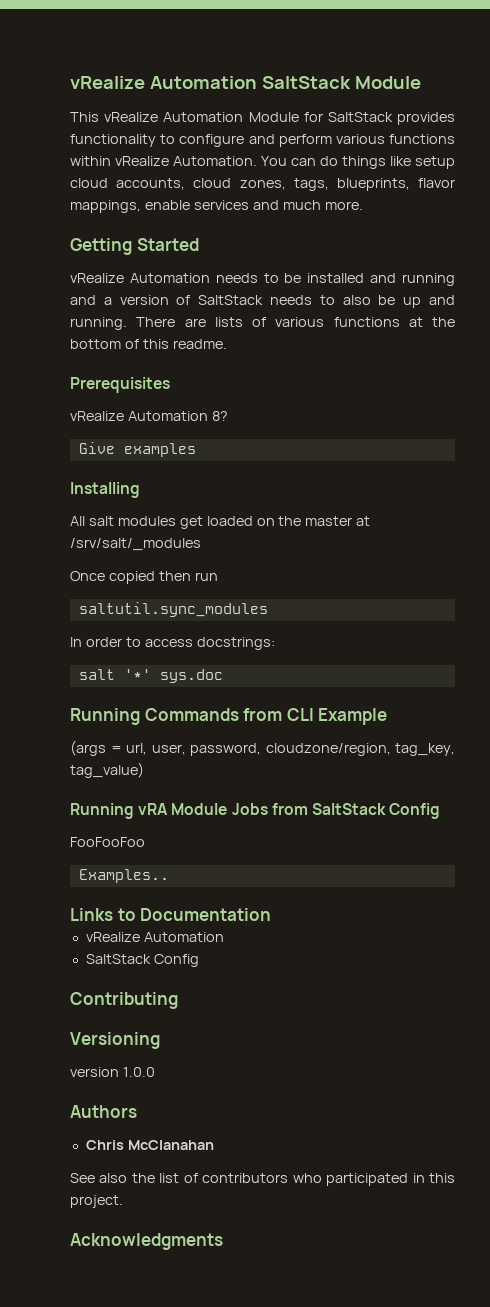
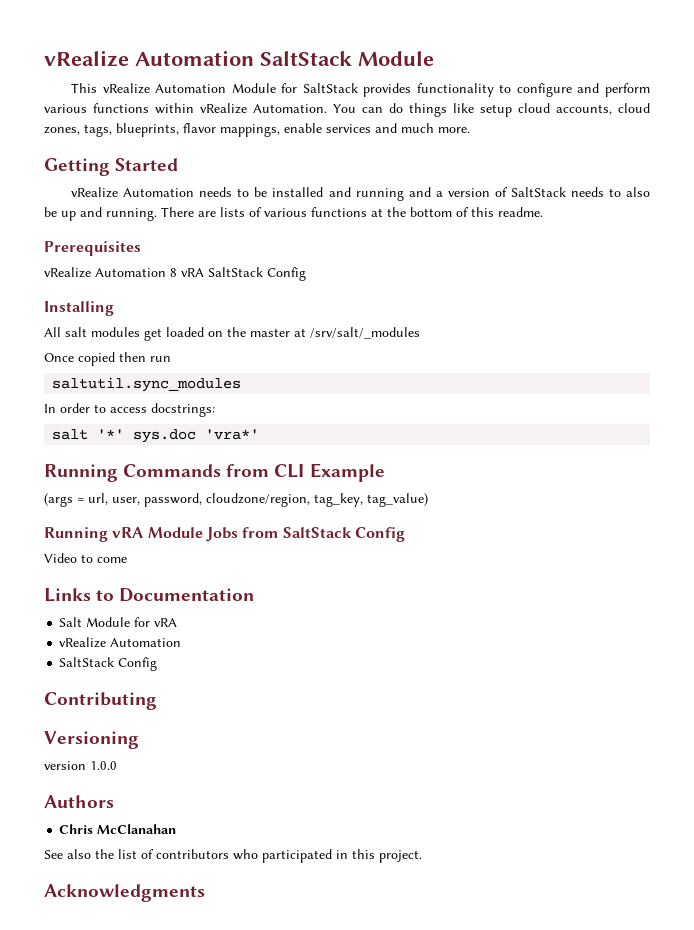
- vRealize Automation 8?
- Give examples
+ vRealize Automation 8 vRA SaltStack Config
- salt '*' sys.doc
+ salt '*' sys.doc 'vra*'
- FooFooFoo
- Examples..
+ Video to come
+ Salt Module for vRA

